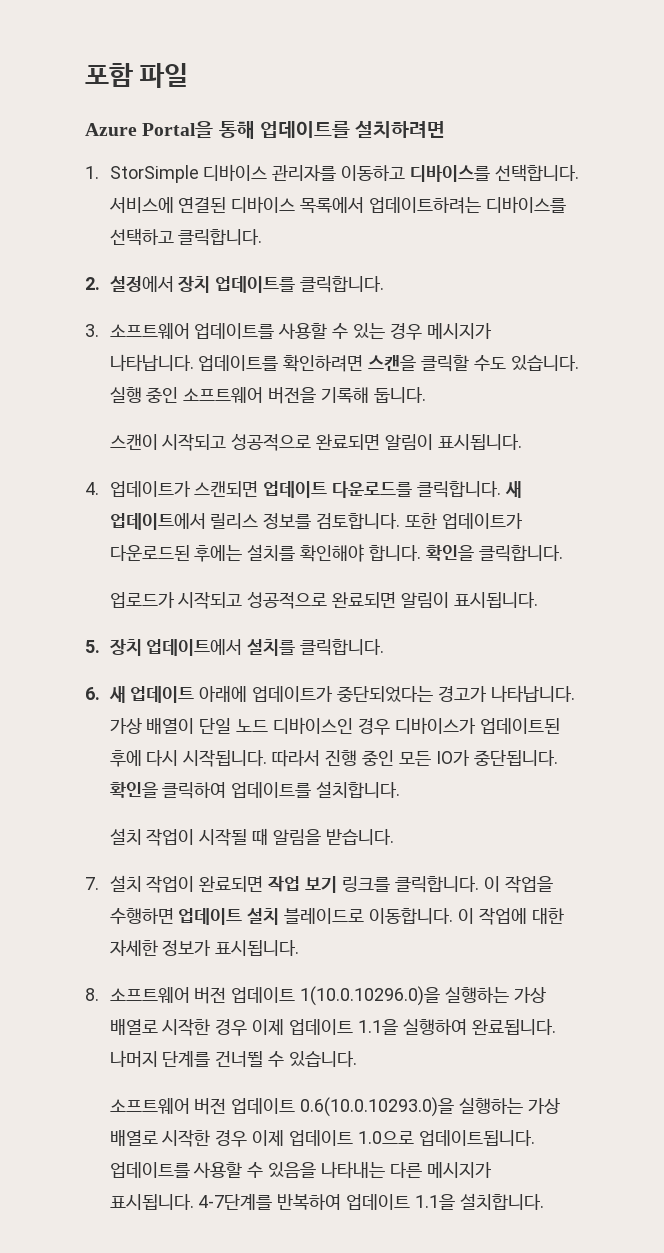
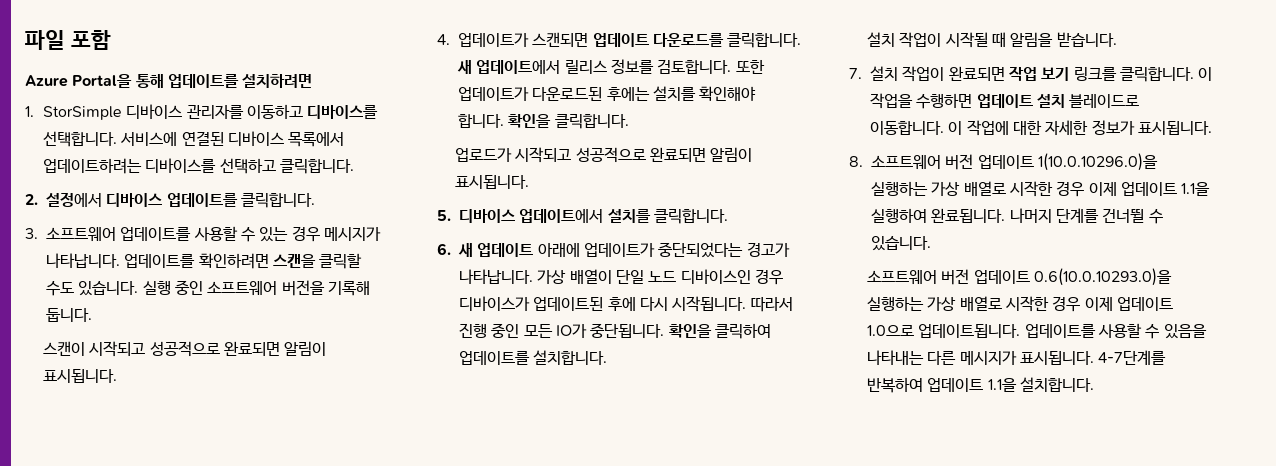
- 포함 파일
+ 파일 포함
- 2. 설정에서 장치 업데이트를 클릭합니다.
+ 2. 설정에서 디바이스 업데이트를 클릭합니다.
- 5. 장치 업데이트에서 설치를 클릭합니다.
+ 5. 디바이스 업데이트에서 설치를 클릭합니다.

